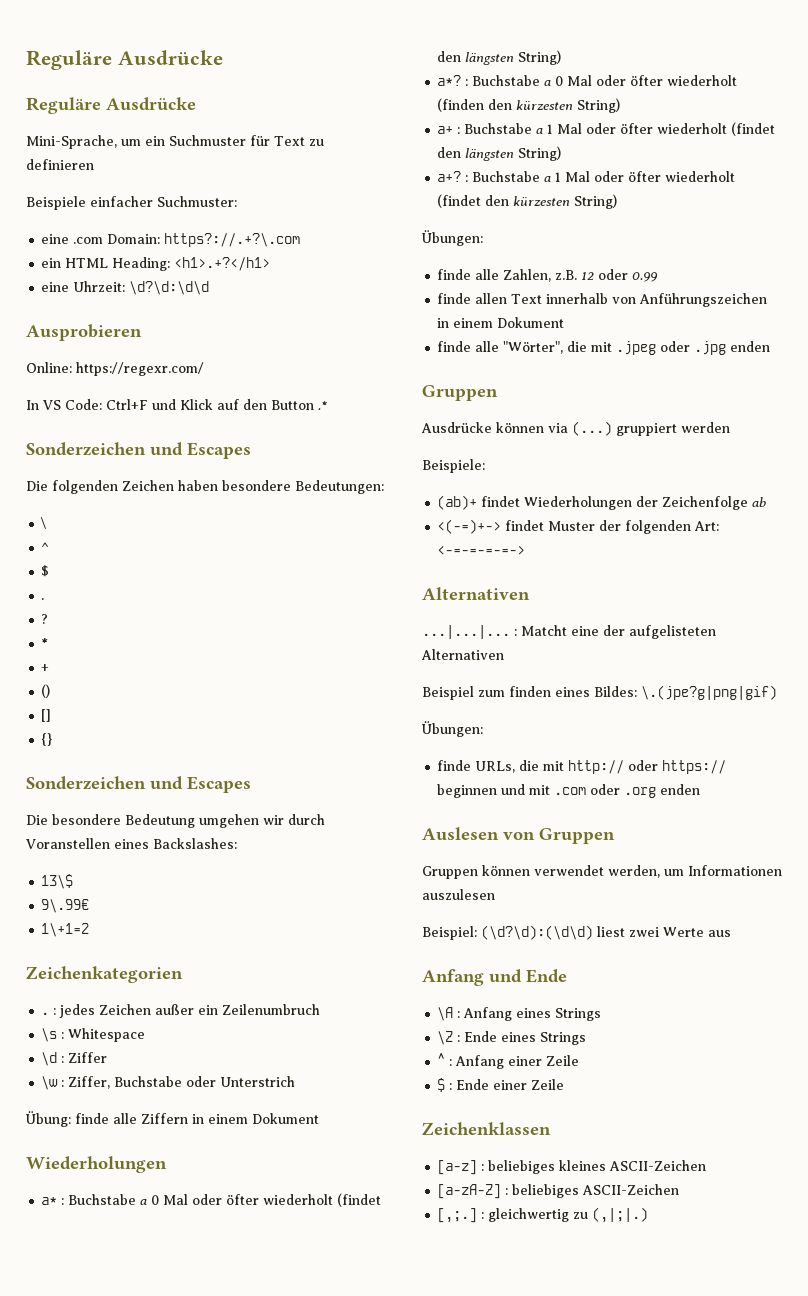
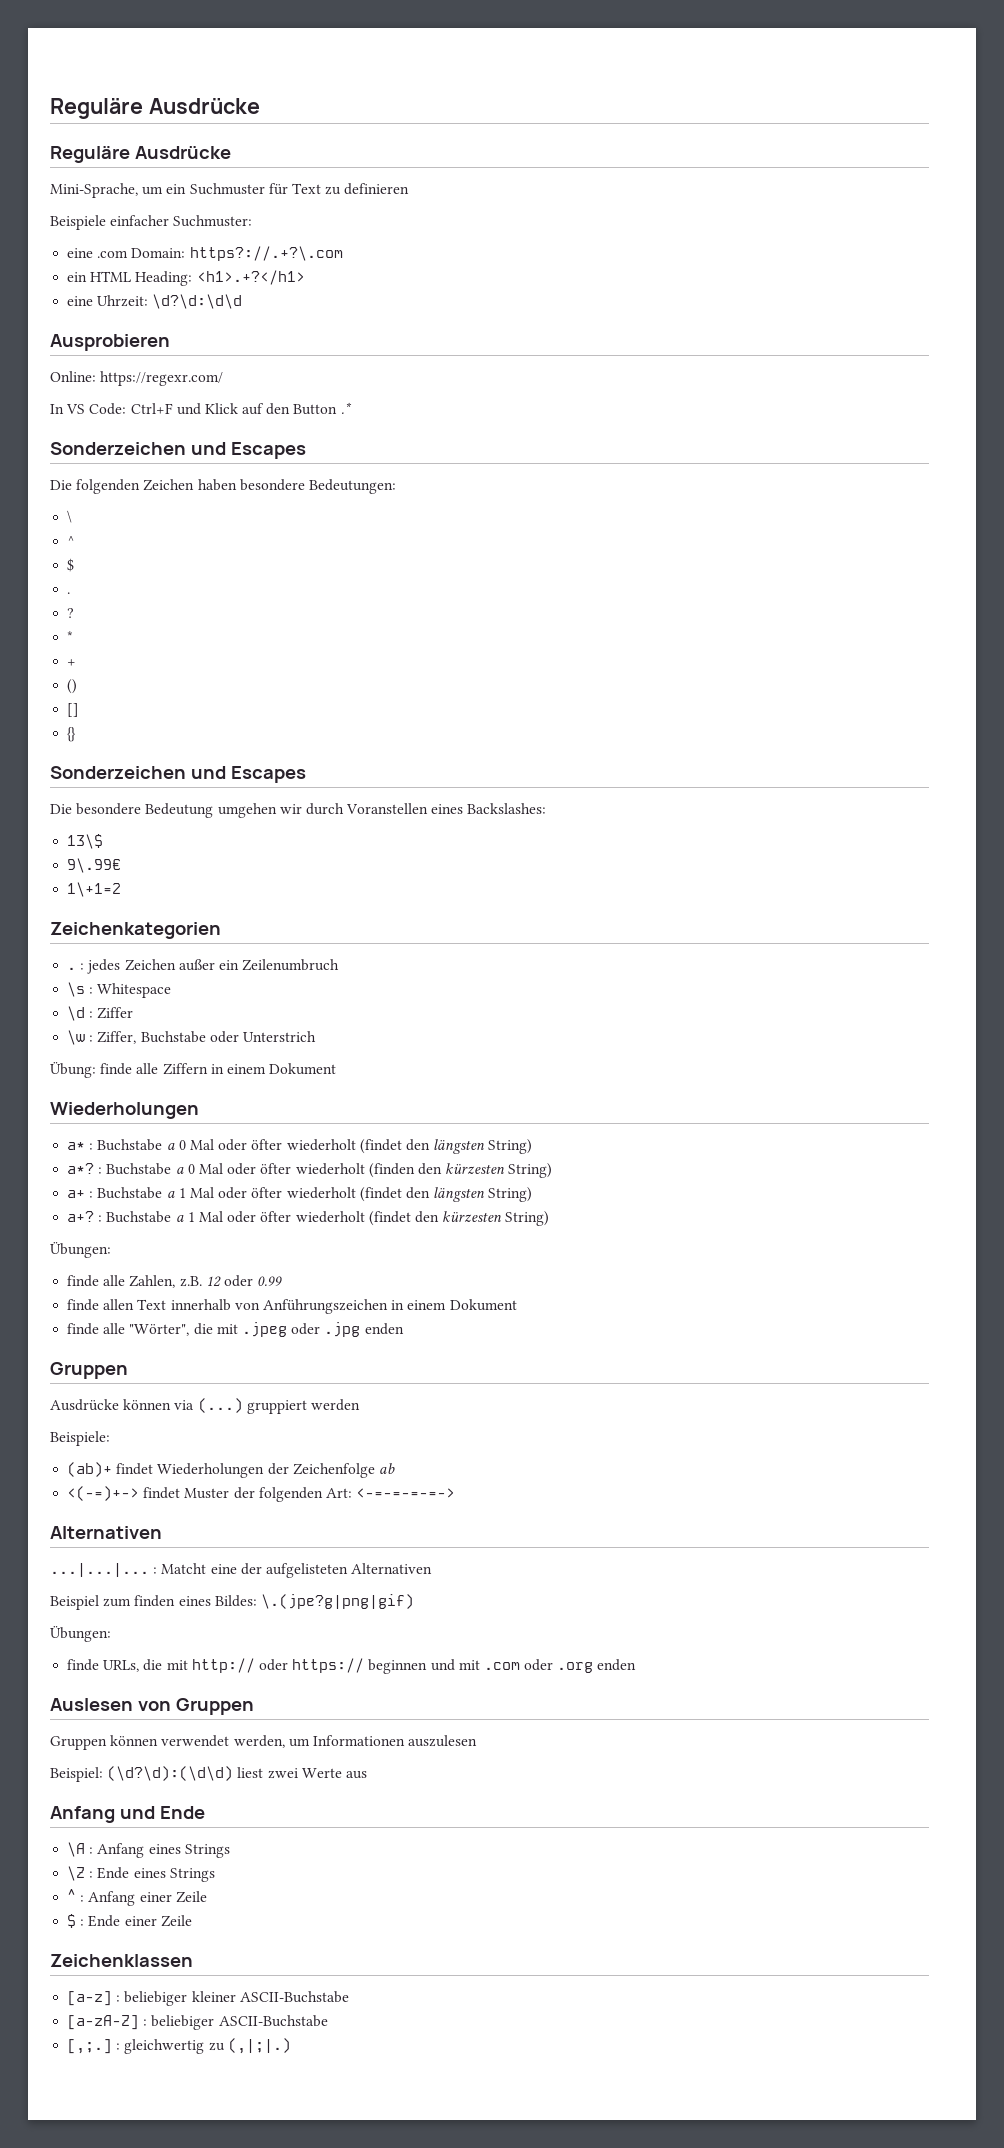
- [a-z] : beliebiges kleines ASCII-Zeichen
+ [a-z] : beliebiger kleiner ASCII-Buchstabe
- [a-zA-Z] : beliebiges ASCII-Zeichen
+ [a-zA-Z] : beliebiger ASCII-Buchstabe

